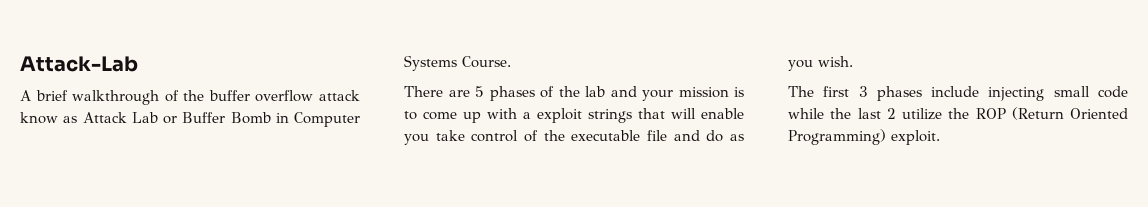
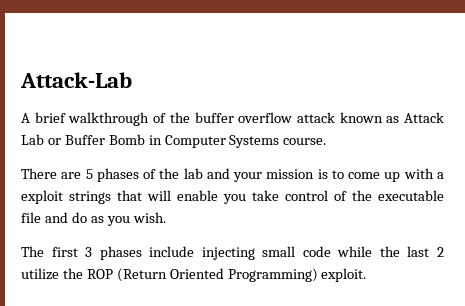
- A brief walkthrough of the buffer overflow attack know as Attack Lab or Buffer Bomb in Computer Systems Course.
+ A brief walkthrough of the buffer overflow attack known as Attack Lab or Buffer Bomb in Computer Systems course.

